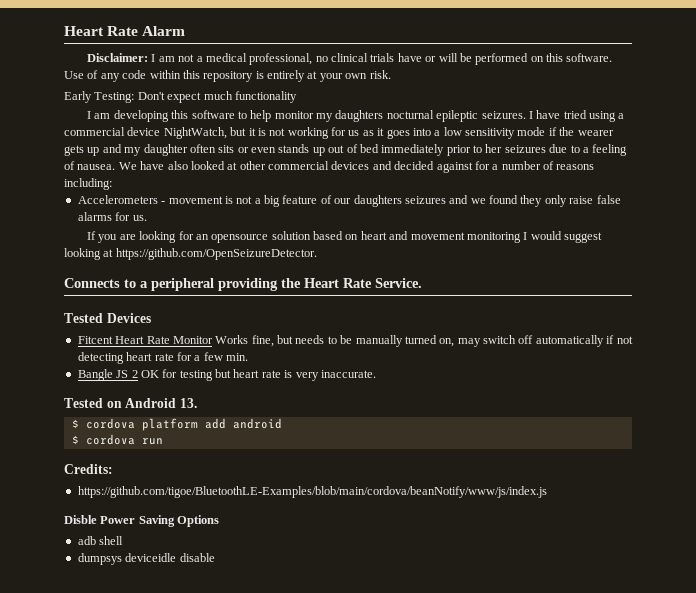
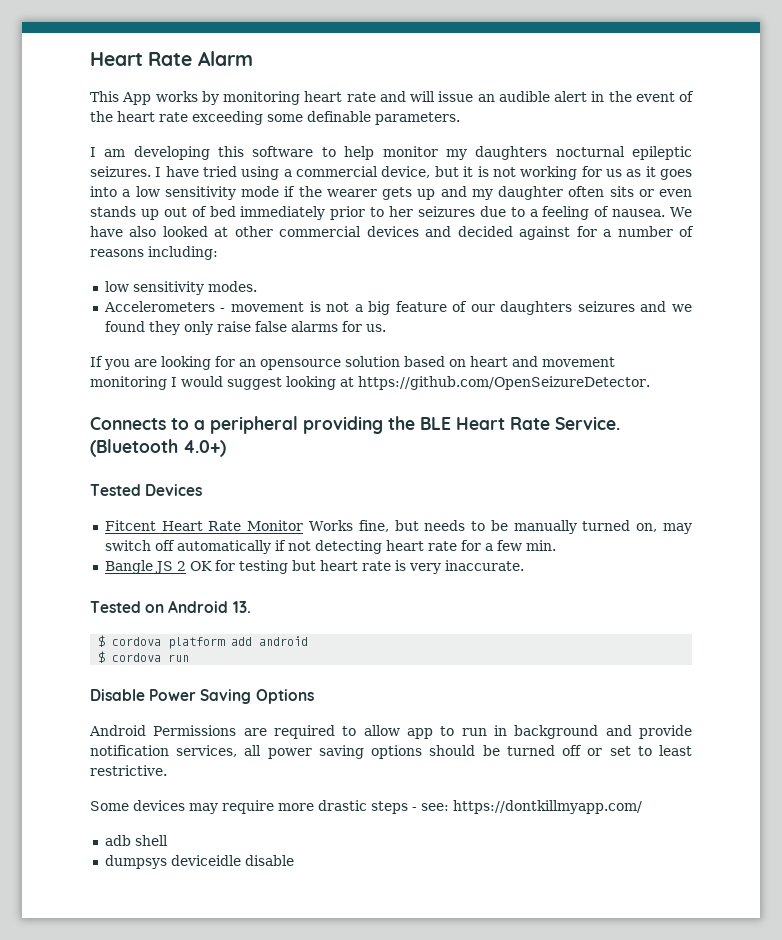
- Disclaimer: I am not a medical professional, no clinical trials have or will be performed on this software. Use of any code within this repository is entirely at your own risk.
- Early Testing: Don't expect much functionality
+ This App works by monitoring heart rate and will issue an audible alert in the event of the heart rate exceeding some definable parameters.
- I have tried using a commercial device NightWatch, but it is not working for us as it goes into a low sensitivity mode if the wearer gets up and my daughter often sits or even stands up out of bed immediately prior to her seizures due to a feeling of nausea.
+ I have tried using a commercial device, but it is not working for us as it goes into a low sensitivity mode if the wearer gets up and my daughter often sits or even stands up out of bed immediately prior to her seizures due to a feeling of nausea.
+ low sensitivity modes.
- Connects to a peripheral providing the Heart Rate Service.
+ Connects to a peripheral providing the BLE Heart Rate Service. (Bluetooth 4.0+)
- Credits:
- https://github.com/tigoe/BluetoothLE-Examples/blob/main/cordova/beanNotify/www/js/index.js
- Disble Power Saving Options
+ Disable Power Saving Options
+ Android Permissions are required to allow app to run in background and provide notification services, all power saving options should be turned off or set to least restrictive.
+ Some devices may require more drastic steps - see: https://dontkillmyapp.com/

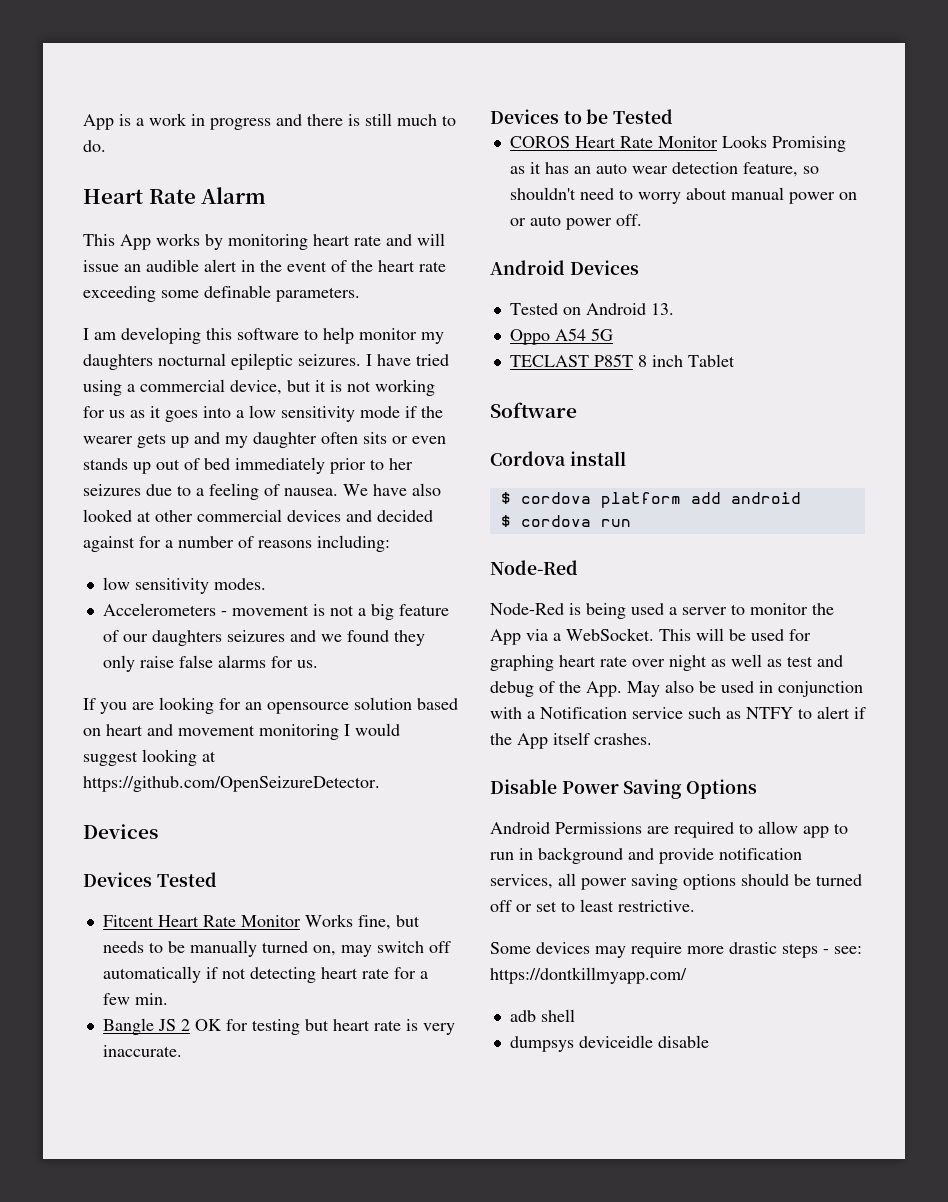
+ App is a work in progress and there is still much to do.
  If you are looking for an opensource solution based on heart and movement monitoring I would suggest looking at https://github.com/OpenSeizureDetector.
- Connects to a peripheral providing the BLE Heart Rate Service. (Bluetooth 4.0+)
- Tested Devices
+ Devices
+ Devices Tested
+ Devices to be Tested
+ COROS Heart Rate Monitor Looks Promising as it has an auto wear detection feature, so shouldn't need to worry about manual power on or auto power off.
+ Android Devices
  Tested on Android 13.
+ Oppo A54 5G
+ TECLAST P85T 8 inch Tablet
+ Software
+ Cordova install
  $ cordova run
+ Node-Red
+ Node-Red is being used a server to monitor the App via a WebSocket. This will be used for graphing heart rate over night as well as test and debug of the App. May also be used in conjunction with a Notification service such as NTFY to alert if the App itself crashes.

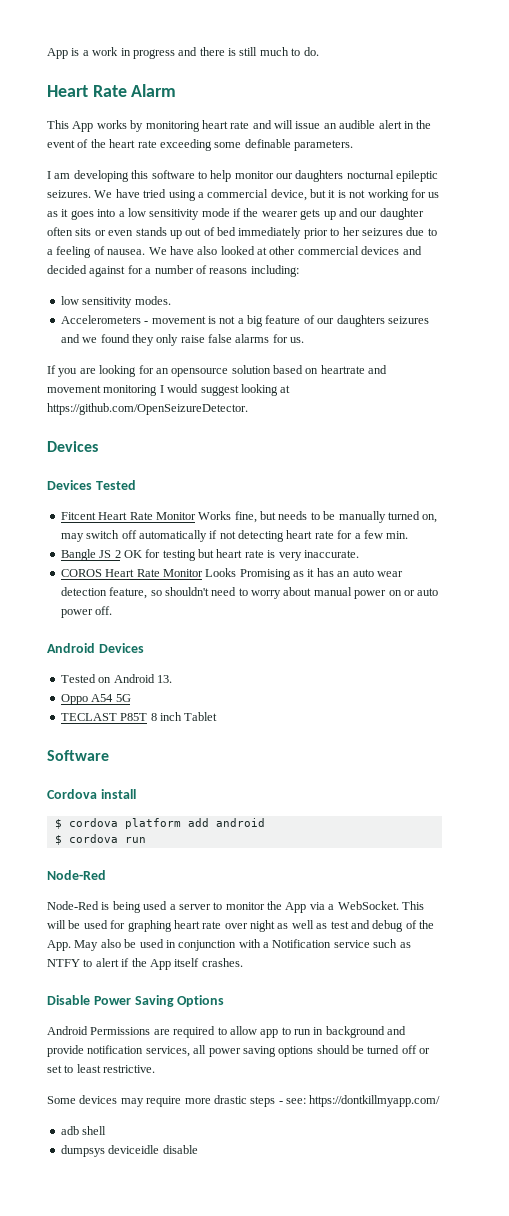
- I am developing this software to help monitor my daughters nocturnal epileptic seizures.
+ I am developing this software to help monitor our daughters nocturnal epileptic seizures.
- I have tried using a commercial device, but it is not working for us as it goes into a low sensitivity mode if the wearer gets up and my daughter often sits or even stands up out of bed immediately prior to her seizures due to a feeling of nausea.
+ We have tried using a commercial device, but it is not working for us as it goes into a low sensitivity mode if the wearer gets up and our daughter often sits or even stands up out of bed immediately prior to her seizures due to a feeling of nausea.
- If you are looking for an opensource solution based on heart and movement monitoring I would suggest looking at https://github.com/OpenSeizureDetector.
+ If you are looking for an opensource solution based on heartrate and movement monitoring I would suggest looking at https://github.com/OpenSeizureDetector.
- Devices to be Tested

